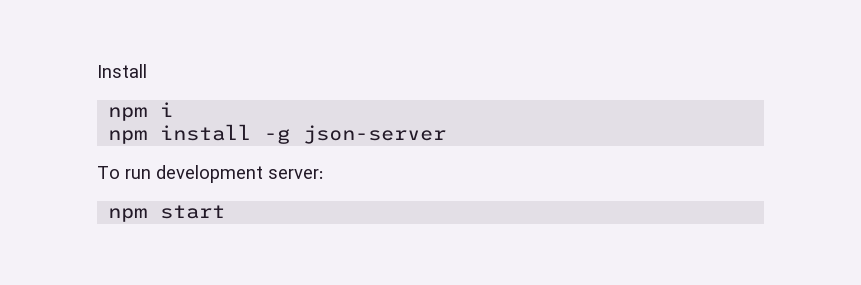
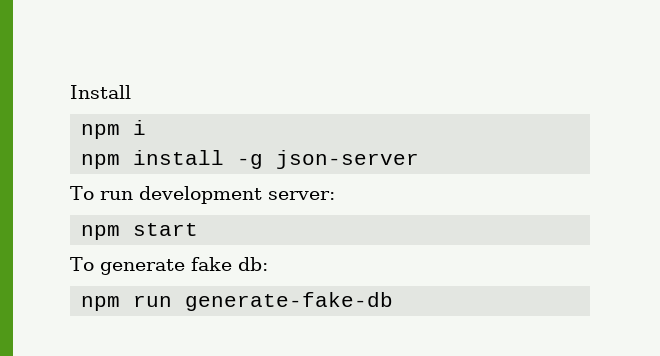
+ To generate fake db:
+ npm run generate-fake-db

